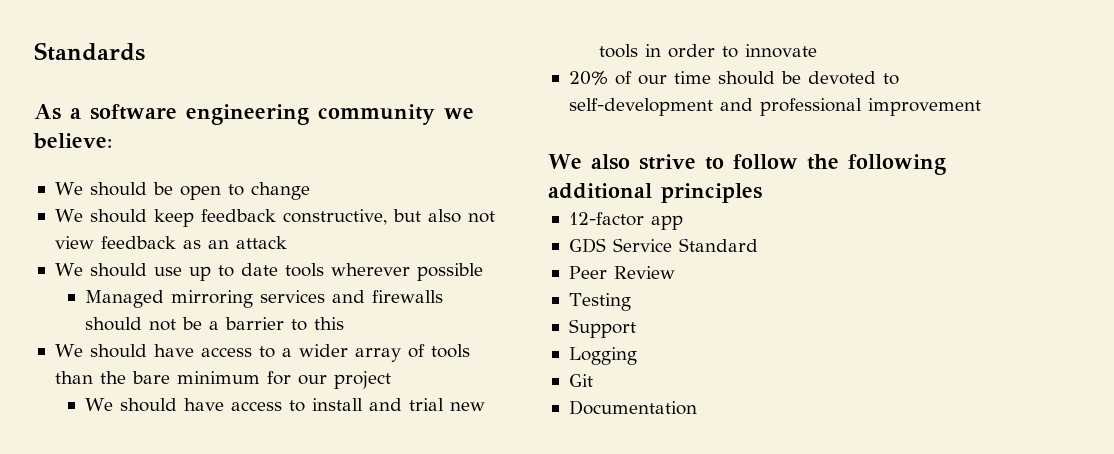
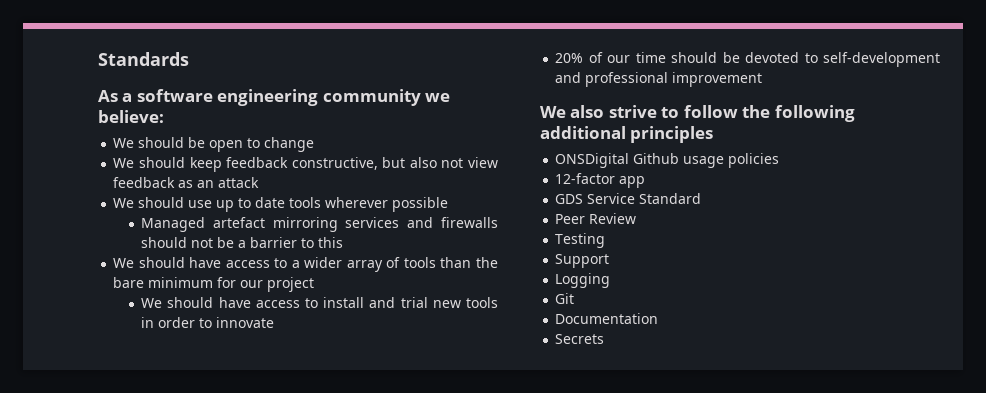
- Managed mirroring services and firewalls should not be a barrier to this
+ Managed artefact mirroring services and firewalls should not be a barrier to this
+ ONSDigital Github usage policies
+ Secrets

